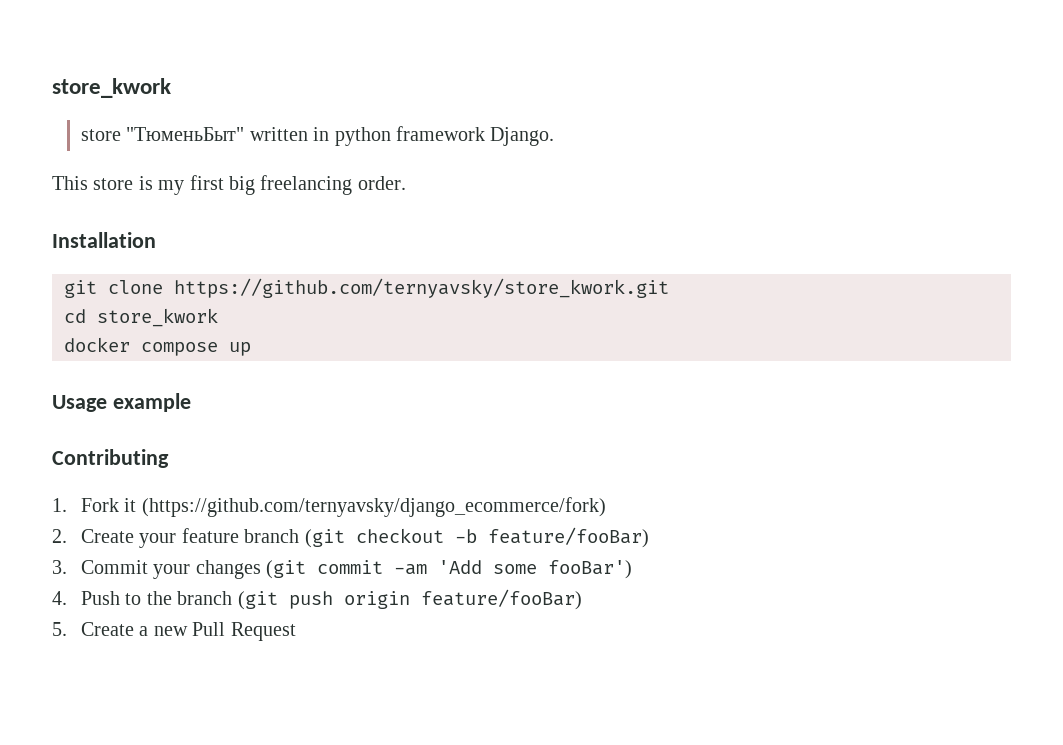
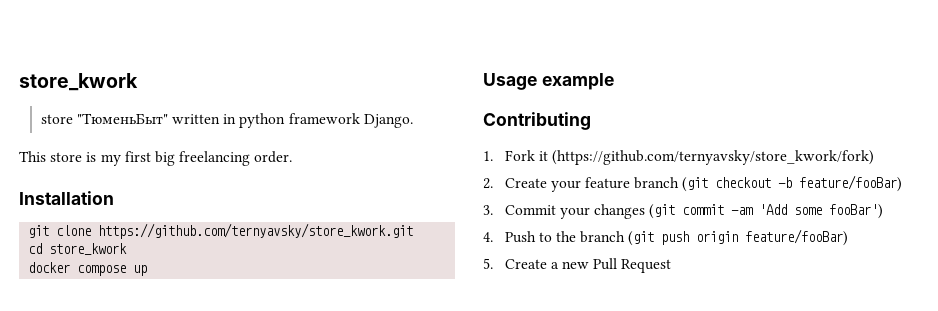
- 1. Fork it (https://github.com/ternyavsky/django_ecommerce/fork)
+ 1. Fork it (https://github.com/ternyavsky/store_kwork/fork)

